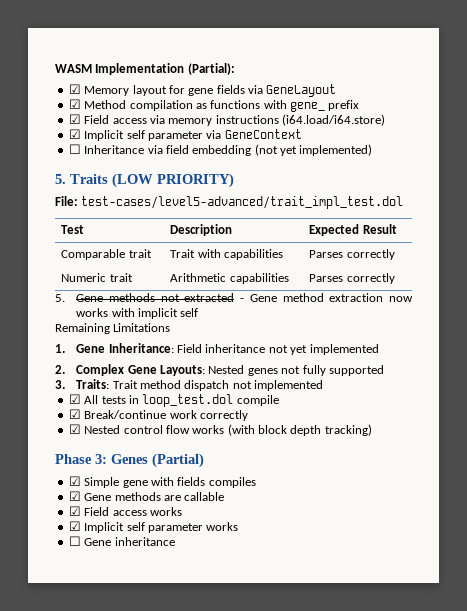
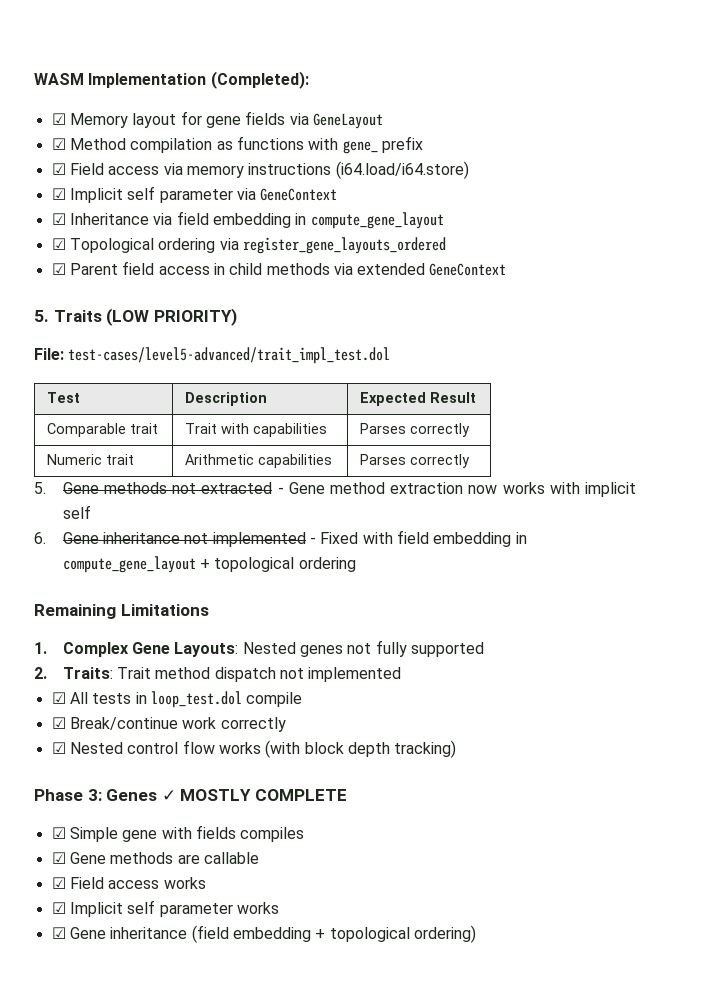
- WASM Implementation (Partial):
+ WASM Implementation (Completed):
- ☐ Inheritance via field embedding (not yet implemented)
+ ☑ Inheritance via field embedding in compute_gene_layout
+ ☑ Topological ordering via register_gene_layouts_ordered
+ ☑ Parent field access in child methods via extended GeneContext
+ 6. Gene inheritance not implemented - Fixed with field embedding in compute_gene_layout + topological ordering
  Remaining Limitations
- 1. Gene Inheritance: Field inheritance not yet implemented
- 2. Complex Gene Layouts: Nested genes not fully supported
+ 1. Complex Gene Layouts: Nested genes not fully supported
- 3. Traits: Trait method dispatch not implemented
+ 2. Traits: Trait method dispatch not implemented
- Phase 3: Genes (Partial)
+ Phase 3: Genes ✓ MOSTLY COMPLETE
- ☐ Gene inheritance
+ ☑ Gene inheritance (field embedding + topological ordering)

